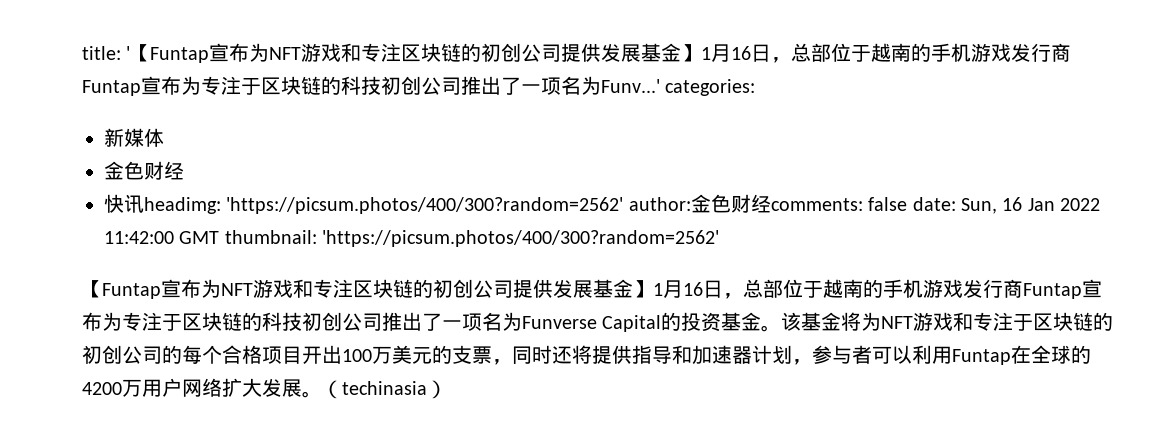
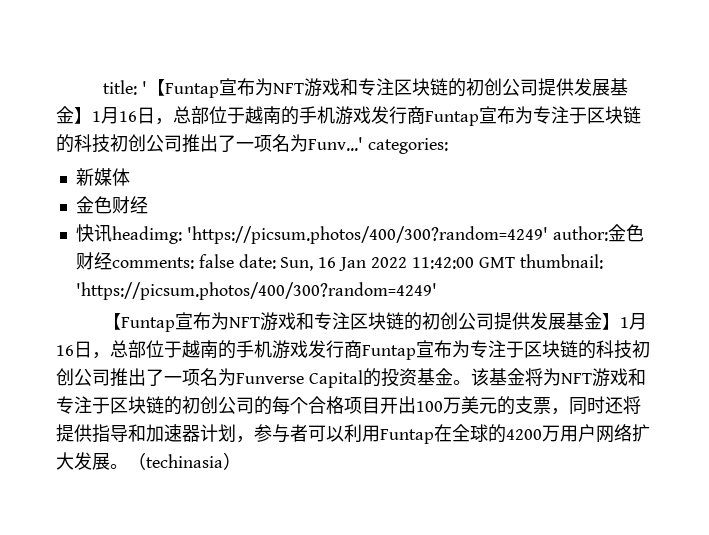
- 快讯headimg: 'https://picsum.photos/400/300?random=2562' author:金色财经comments: false date: Sun, 16 Jan 2022 11:42:00 GMT thumbnail: 'https://picsum.photos/400/300?random=2562'
+ 快讯headimg: 'https://picsum.photos/400/300?random=4249' author:金色财经comments: false date: Sun, 16 Jan 2022 11:42:00 GMT thumbnail: 'https://picsum.photos/400/300?random=4249'

